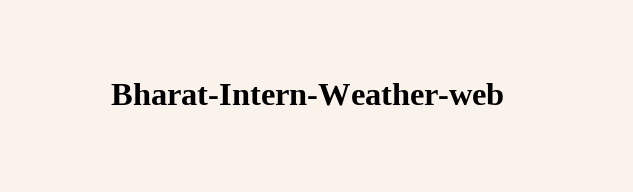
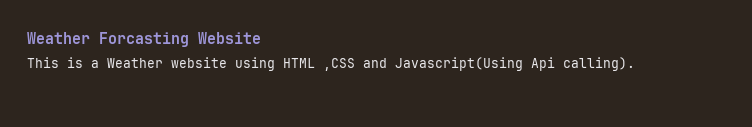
- Bharat-Intern-Weather-web
+ Weather Forcasting Website
+ This is a Weather website using HTML ,CSS and Javascript(Using Api calling).

